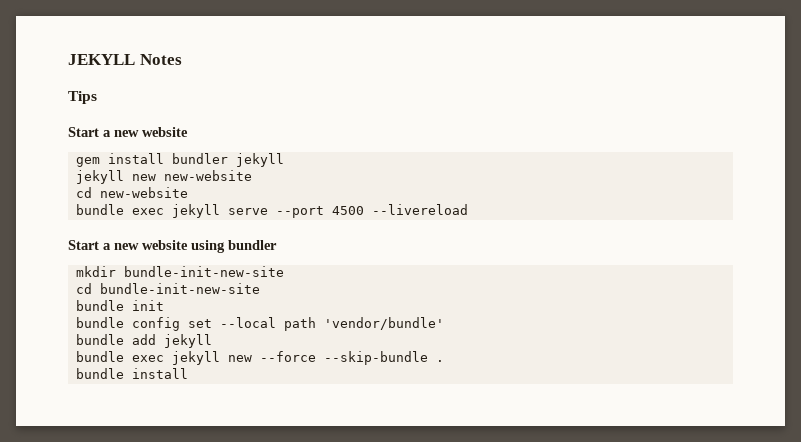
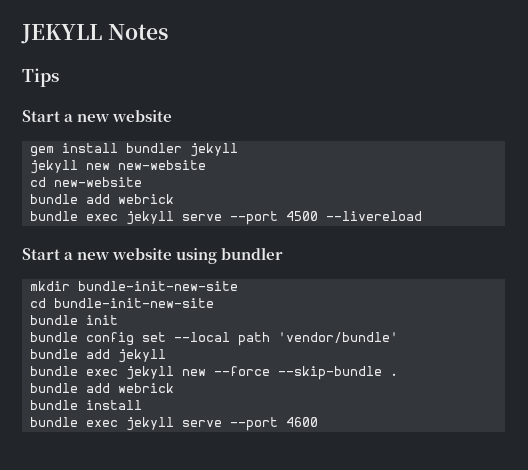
  cd new-website
+ bundle add webrick
  bundle exec jekyll new --force --skip-bundle .
+ bundle add webrick
+ bundle exec jekyll serve --port 4600

